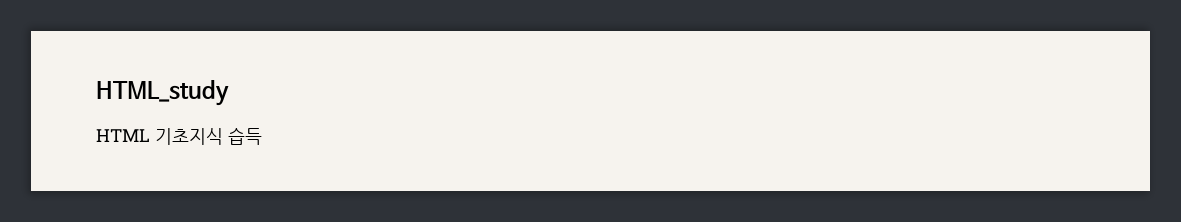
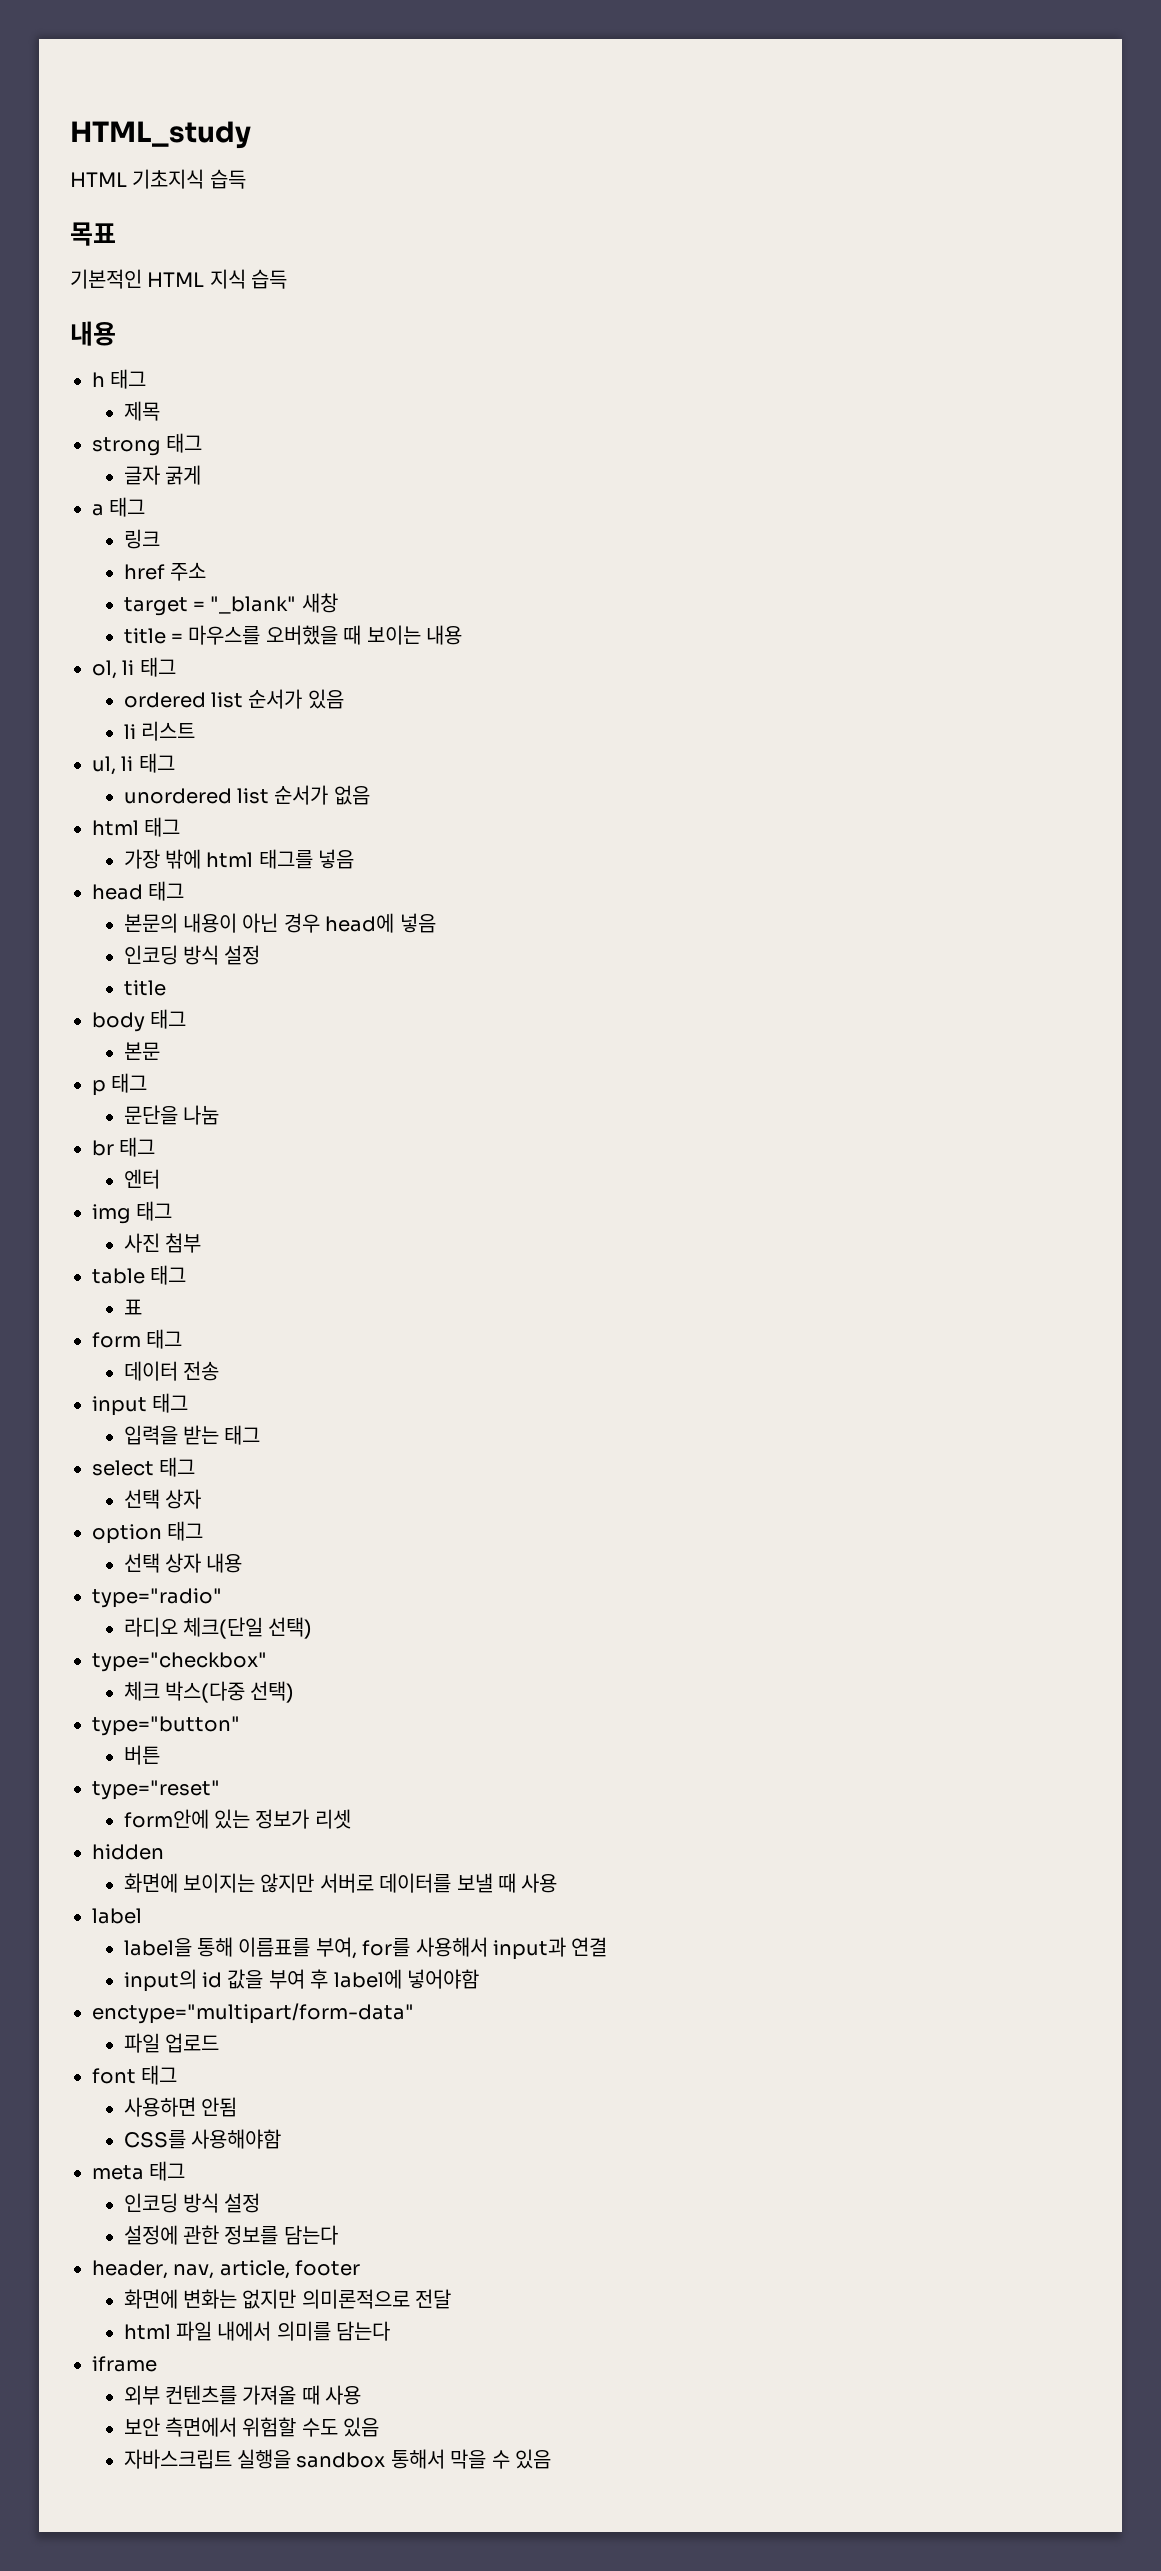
+ 목표
+ 기본적인 HTML 지식 습득
+ 내용
+ h 태그
+ 제목
+ strong 태그
+ 글자 굵게
+ a 태그
+ 링크
+ href 주소
+ target = "_blank" 새창
+ title = 마우스를 오버했을 때 보이는 내용
+ ol, li 태그
+ ordered list 순서가 있음
+ li 리스트
+ ul, li 태그
+ unordered list 순서가 없음
+ html 태그
+ 가장 밖에 html 태그를 넣음
+ head 태그
+ 본문의 내용이 아닌 경우 head에 넣음
+ 인코딩 방식 설정
+ title
+ body 태그
+ 본문
+ p 태그
+ 문단을 나눔
+ br 태그
+ 엔터
+ img 태그
+ 사진 첨부
+ table 태그
+ 표
+ form 태그
+ 데이터 전송
+ input 태그
+ 입력을 받는 태그
+ select 태그
+ 선택 상자
+ option 태그
+ 선택 상자 내용
+ type="radio"
+ 라디오 체크(단일 선택)
+ type="checkbox"
+ 체크 박스(다중 선택)
+ type="button"
+ 버튼
+ type="reset"
+ form안에 있는 정보가 리셋
+ hidden
+ 화면에 보이지는 않지만 서버로 데이터를 보낼 때 사용
+ label
+ label을 통해 이름표를 부여, for를 사용해서 input과 연결
+ input의 id 값을 부여 후 label에 넣어야함
+ enctype="multipart/form-data"
+ 파일 업로드
+ font 태그
+ 사용하면 안됨
+ CSS를 사용해야함
+ meta 태그
+ 인코딩 방식 설정
+ 설정에 관한 정보를 담는다
+ header, nav, article, footer
+ 화면에 변화는 없지만 의미론적으로 전달
+ html 파일 내에서 의미를 담는다
+ iframe
+ 외부 컨텐츠를 가져올 때 사용
+ 보안 측면에서 위험할 수도 있음
+ 자바스크립트 실행을 sandbox 통해서 막을 수 있음

